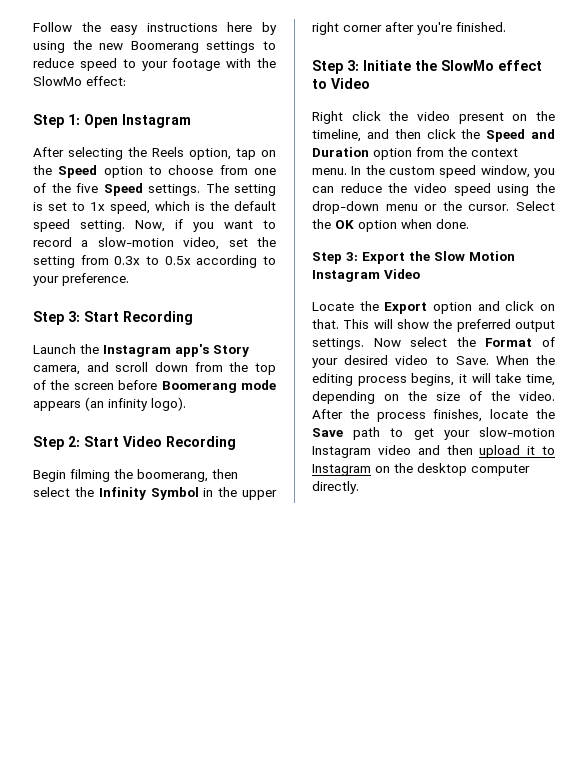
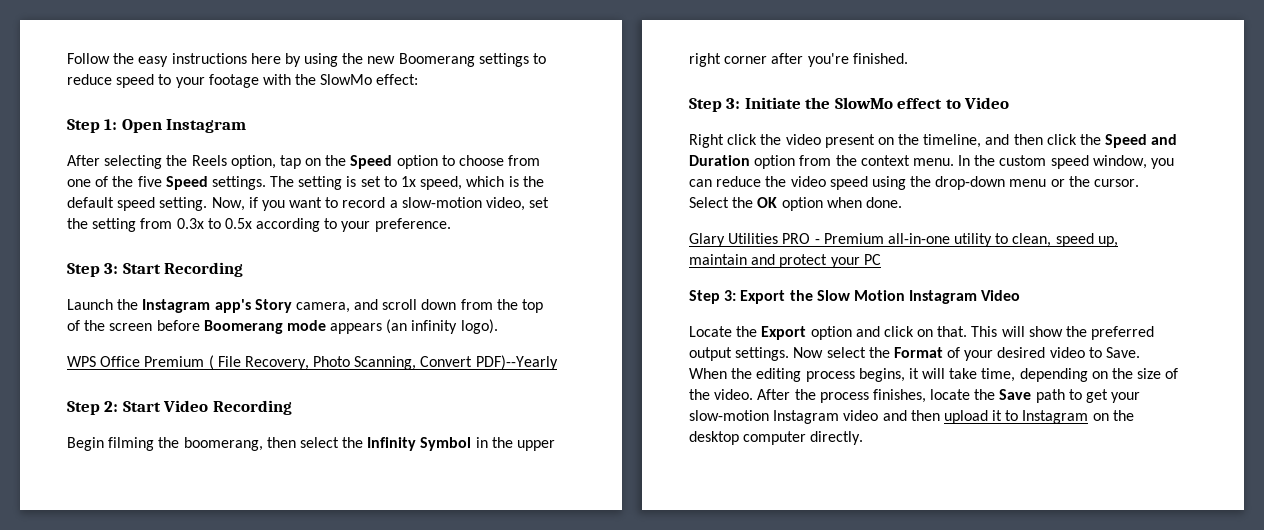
+ WPS Office Premium ( File Recovery, Photo Scanning, Convert PDF)--Yearly
+ Glary Utilities PRO - Premium all-in-one utility to clean, speed up, maintain and protect your PC

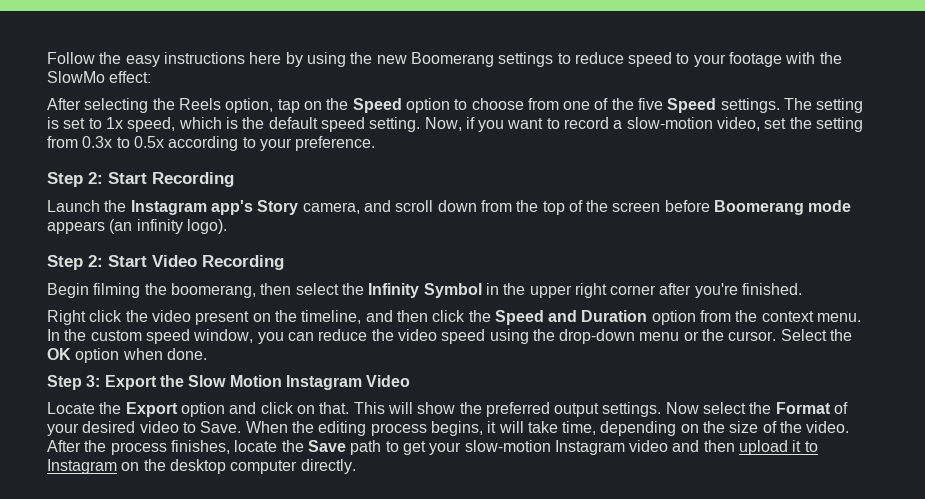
- Step 1: Open Instagram
- Step 3: Start Recording
+ Step 2: Start Recording
- WPS Office Premium ( File Recovery, Photo Scanning, Convert PDF)--Yearly
- Step 3: Initiate the SlowMo effect to Video
- Glary Utilities PRO - Premium all-in-one utility to clean, speed up, maintain and protect your PC

